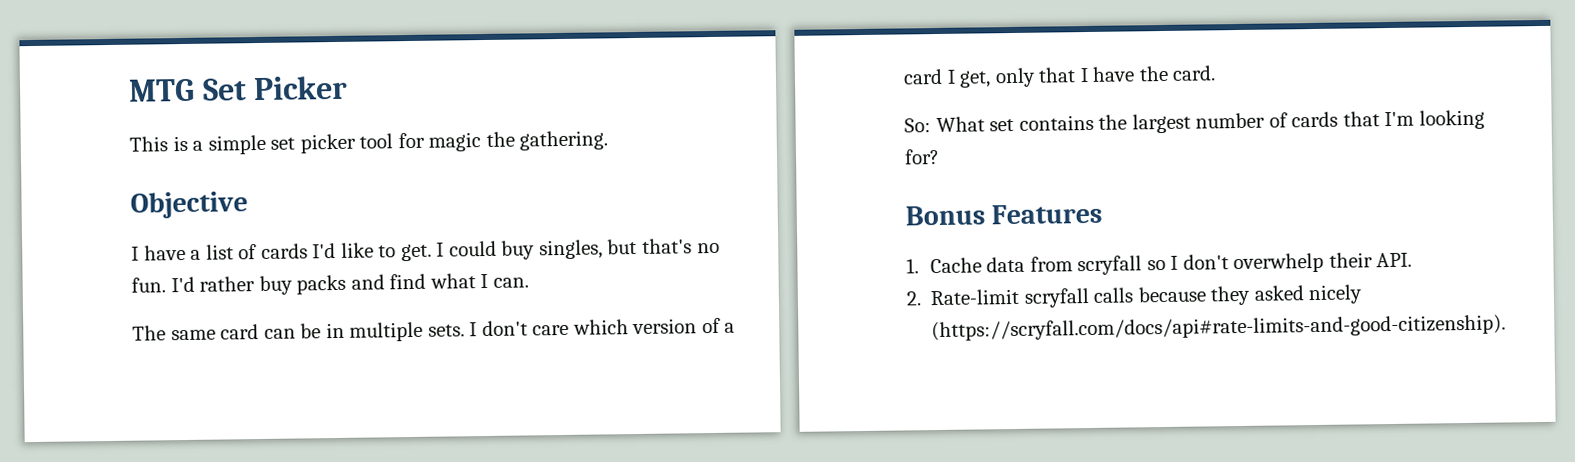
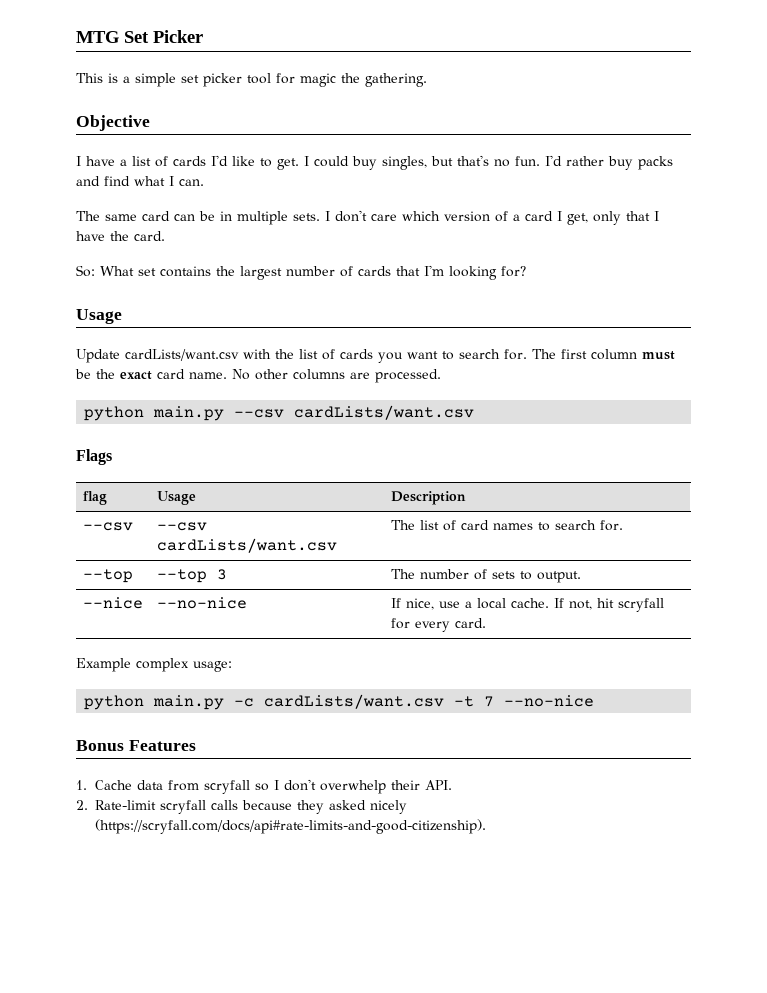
  So: What set contains the largest number of cards that I'm looking for?
+ Usage
+ Update cardLists/want.csv with the list of cards you want to search for. The first column must be the exact card name. No other columns are processed.
+ python main.py --csv cardLists/want.csv
+ Flags
+ flag | Usage | Description
+ --csv | --csv cardLists/want.csv | The list of card names to search for.
+ --top | --top 3 | The number of sets to output.
+ --nice | --no-nice | If nice, use a local cache. If not, hit scryfall for every card.
+ Example complex usage:
+ python main.py -c cardLists/want.csv -t 7 --no-nice

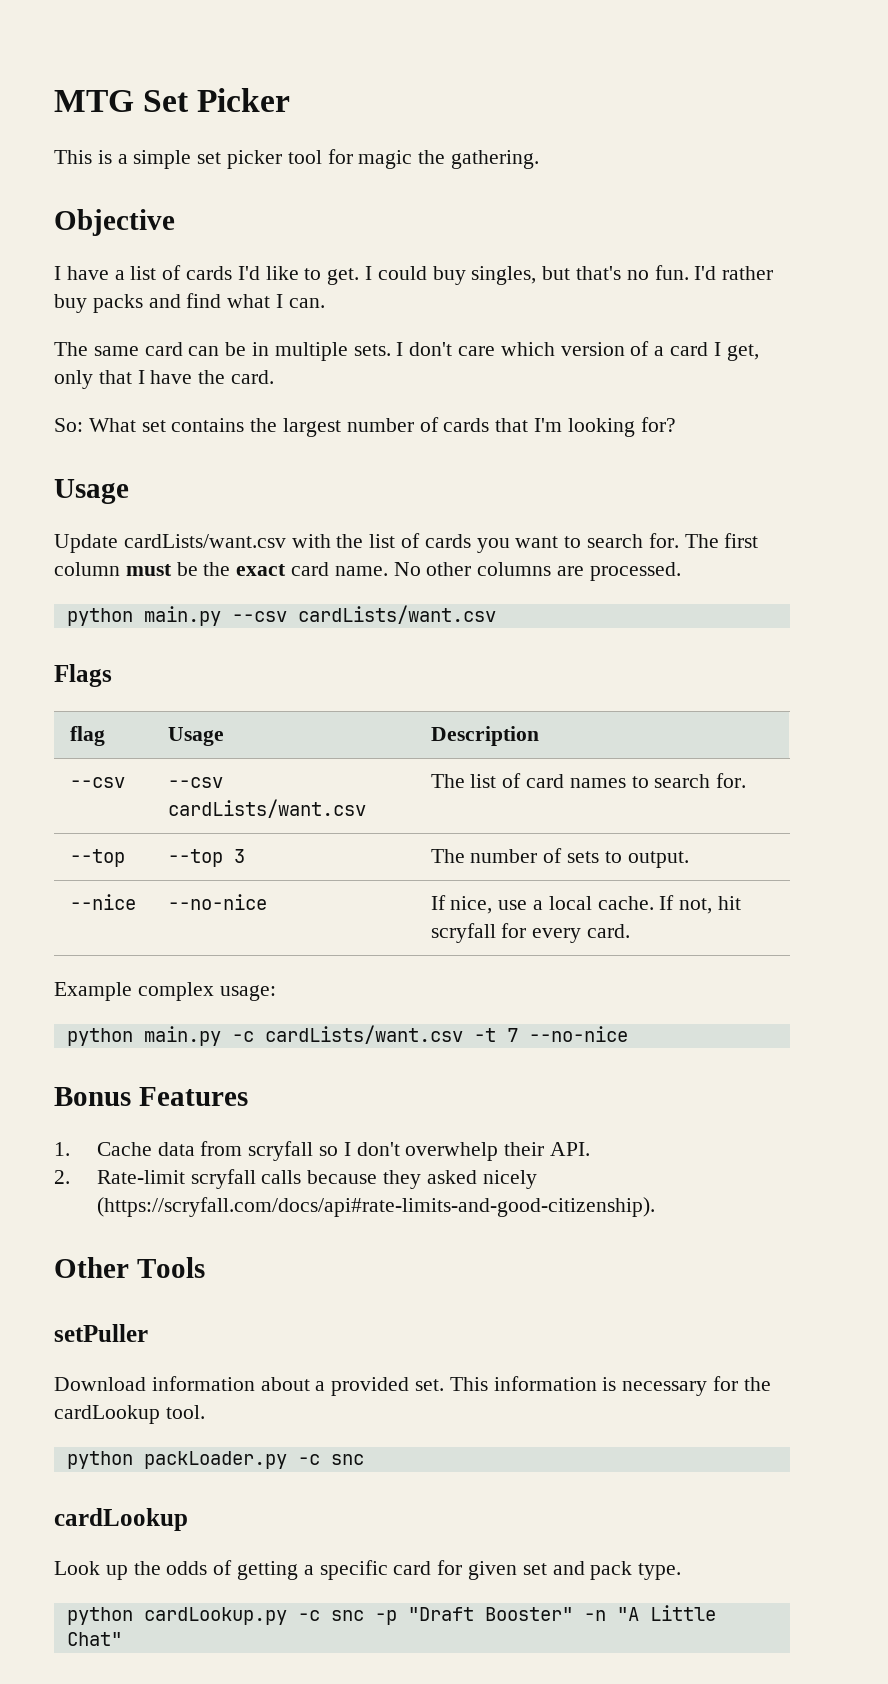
+ Other Tools
+ setPuller
+ Download information about a provided set. This information is necessary for the cardLookup tool.
+ python packLoader.py -c snc
+ cardLookup
+ Look up the odds of getting a specific card for given set and pack type.
+ python cardLookup.py -c snc -p "Draft Booster" -n "A Little Chat"

